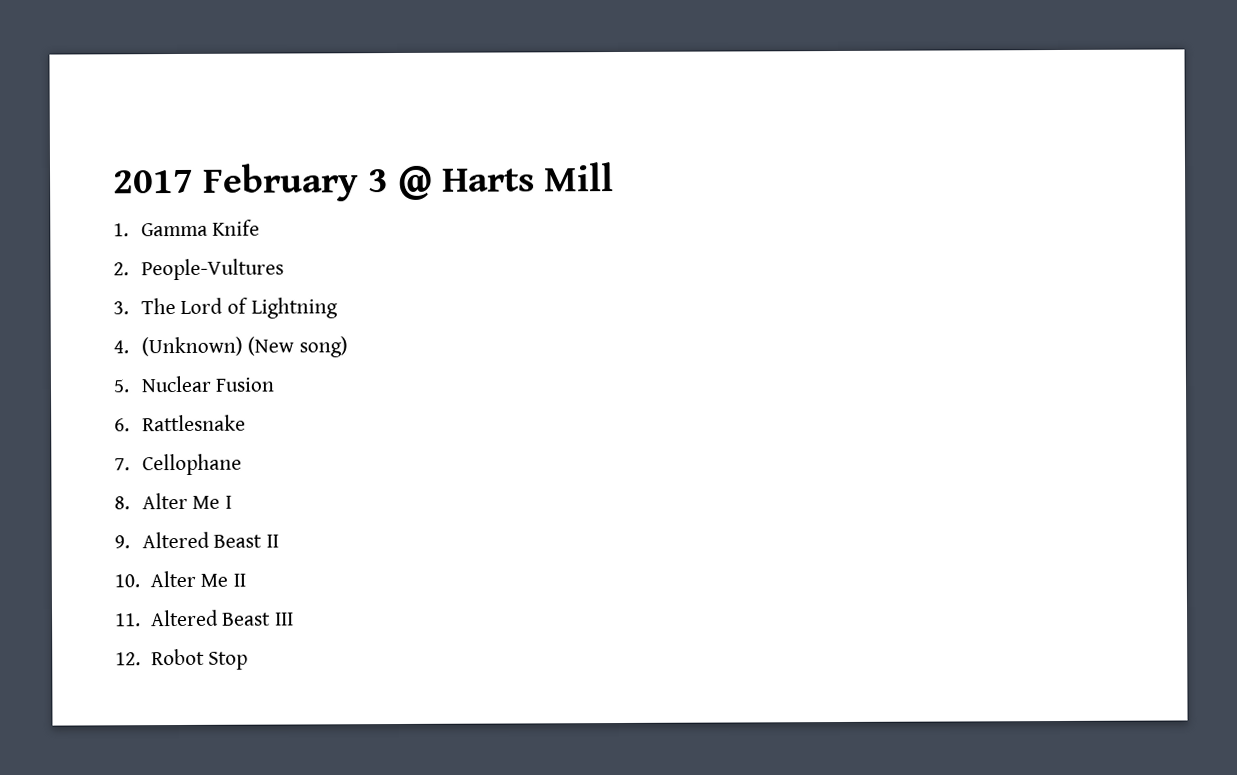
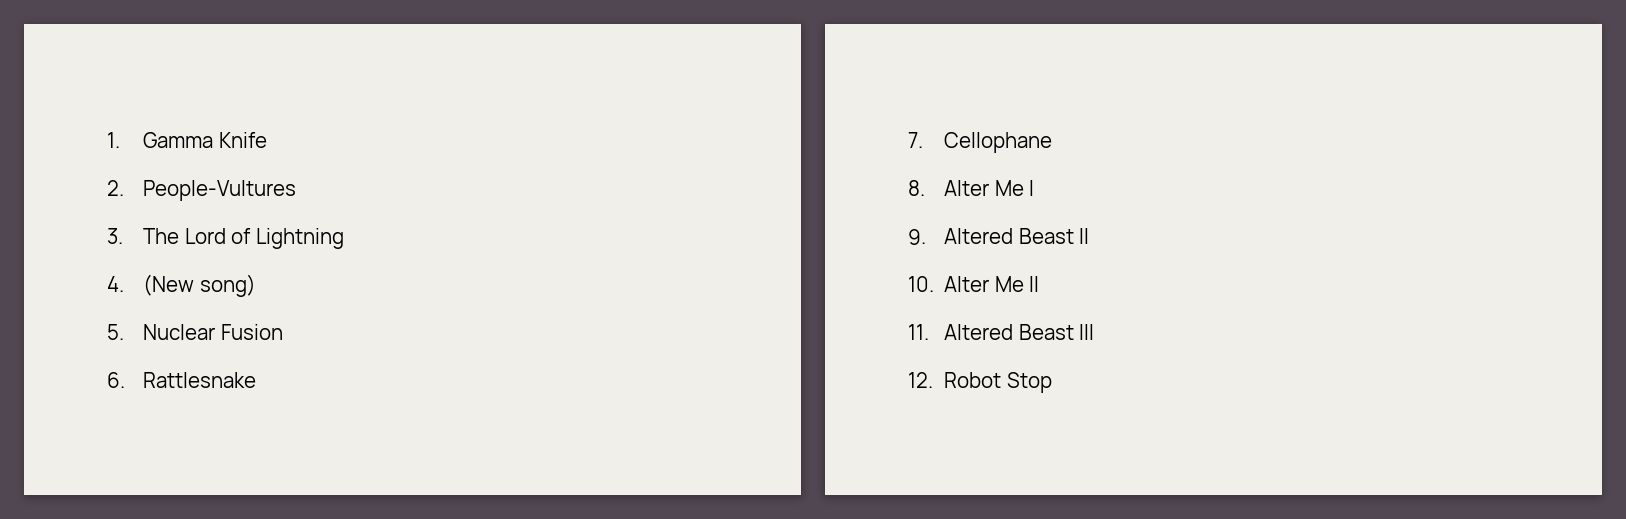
- 2017 February 3 @ Harts Mill
- 4. (Unknown) (New song)
+ 4. (New song)

